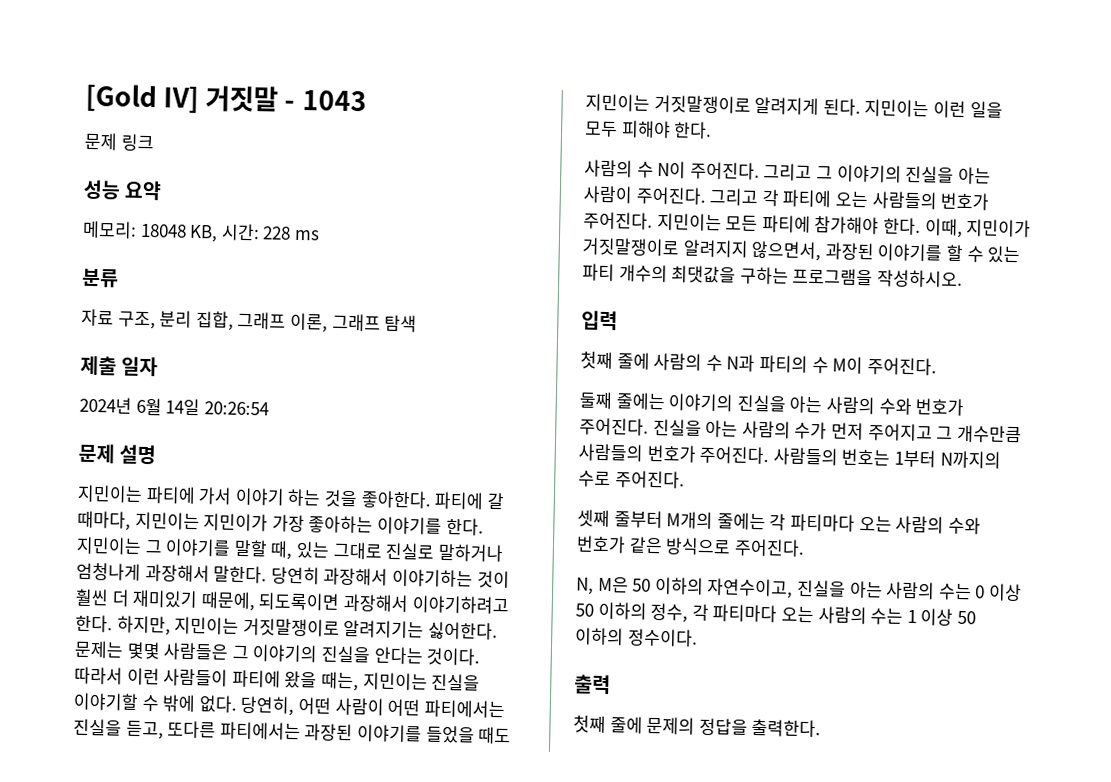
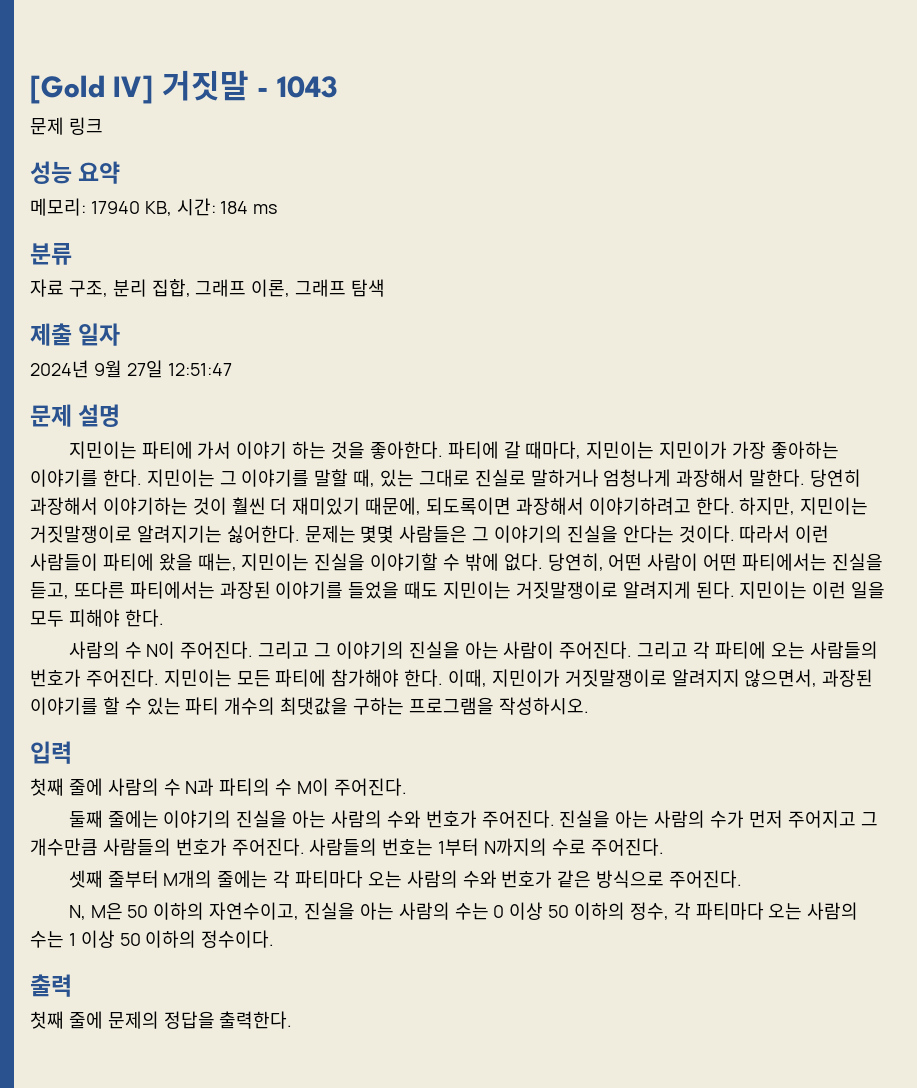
- 메모리: 18048 KB, 시간: 228 ms
+ 메모리: 17940 KB, 시간: 184 ms
- 2024년 6월 14일 20:26:54
+ 2024년 9월 27일 12:51:47

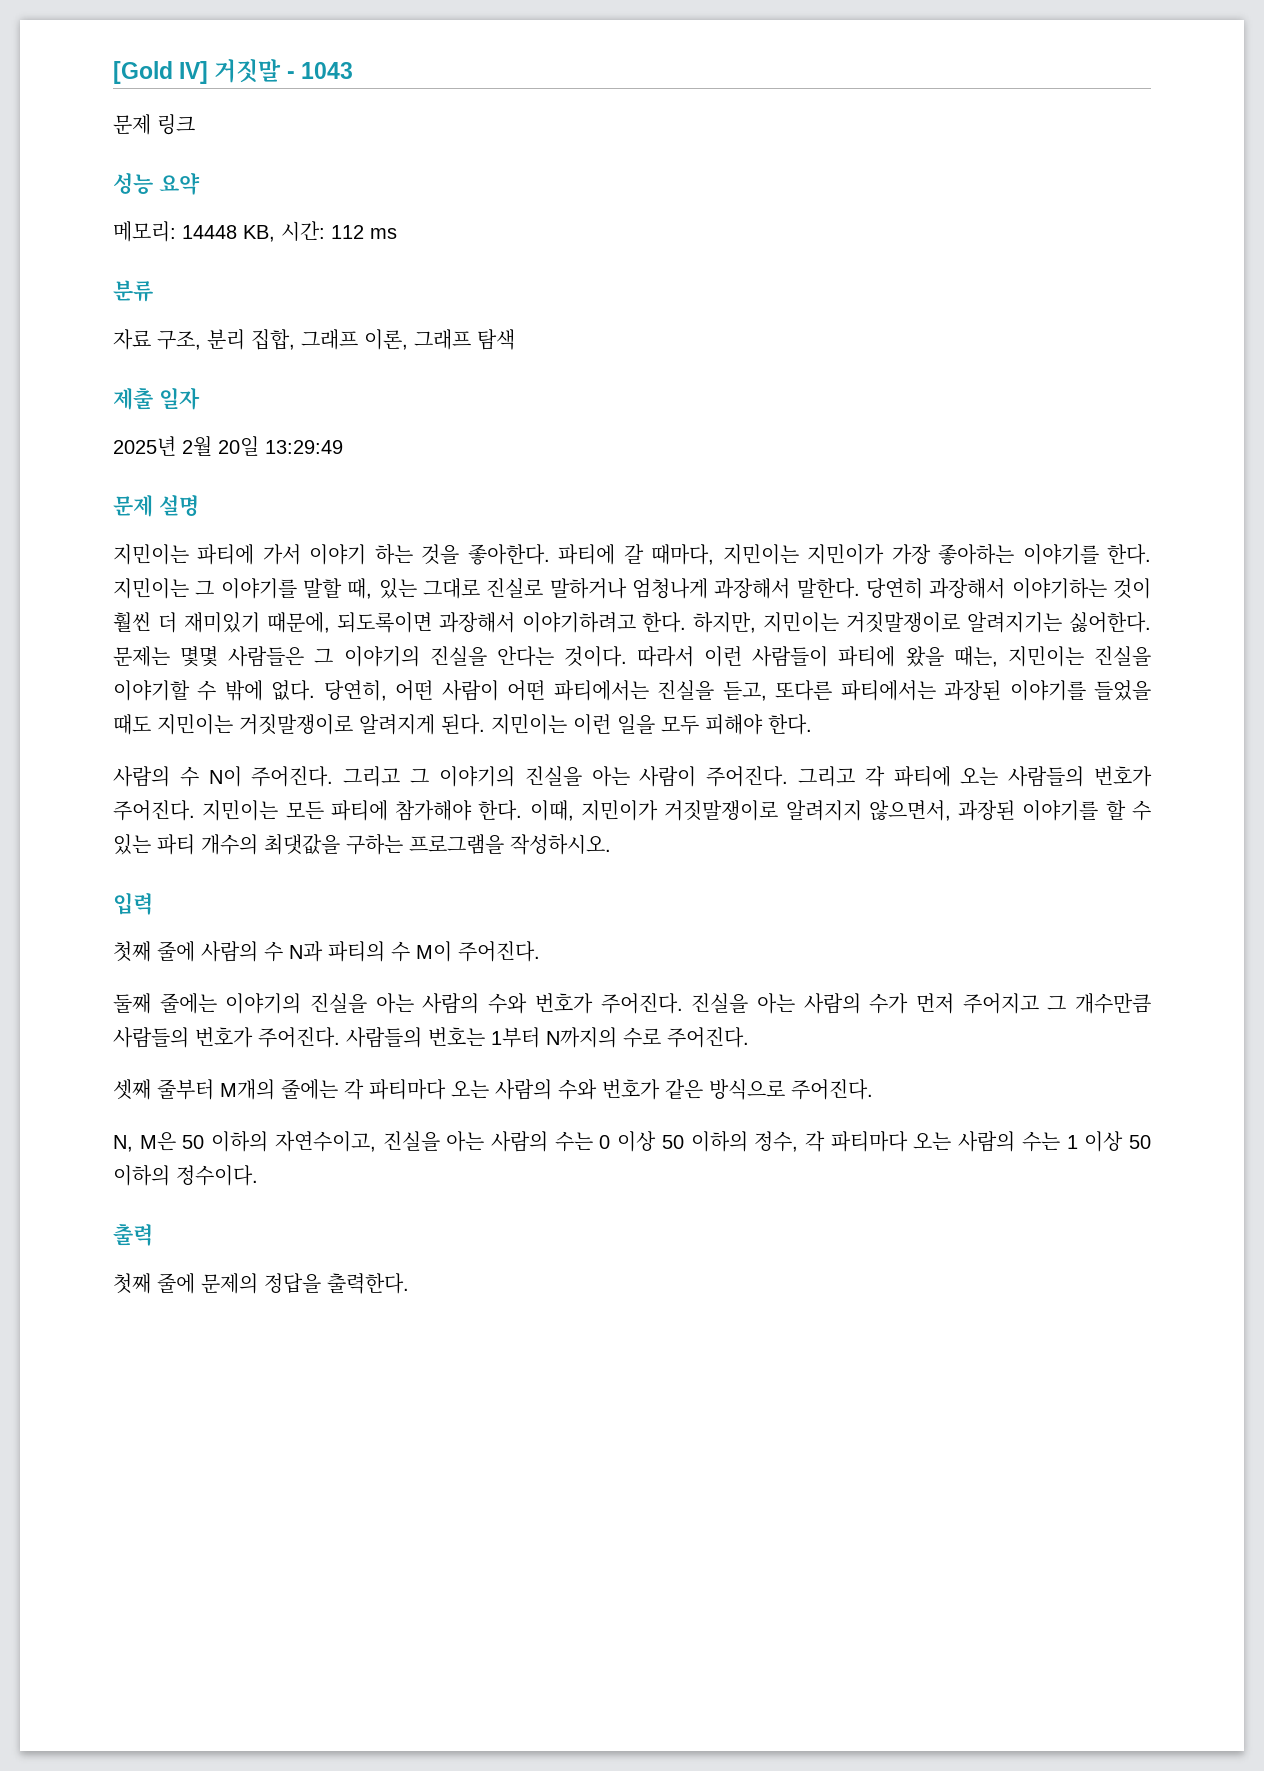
- 메모리: 17940 KB, 시간: 184 ms
+ 메모리: 14448 KB, 시간: 112 ms
- 2024년 9월 27일 12:51:47
+ 2025년 2월 20일 13:29:49

